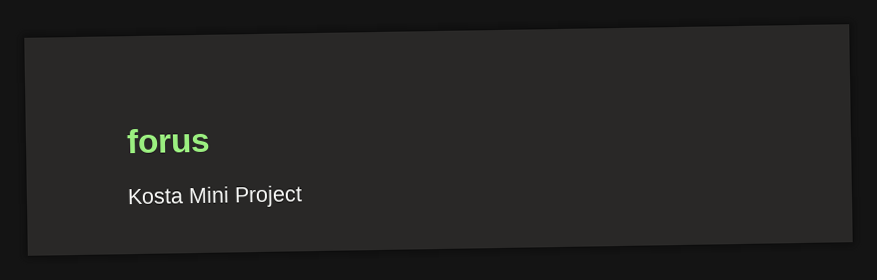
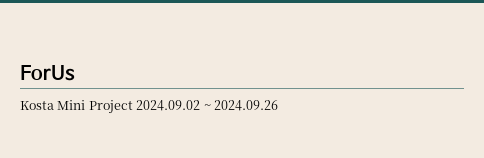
- forus
+ ForUs
- Kosta Mini Project
+ Kosta Mini Project 2024.09.02 ~ 2024.09.26

